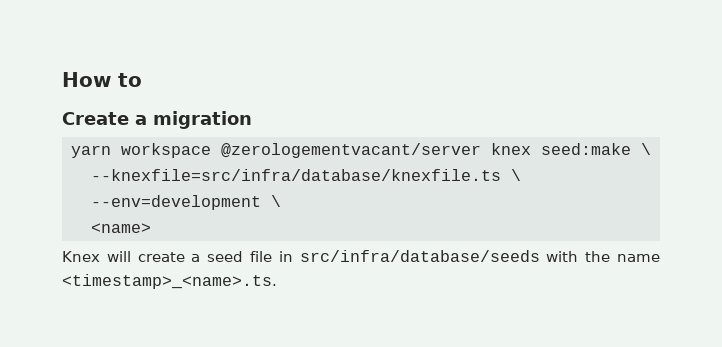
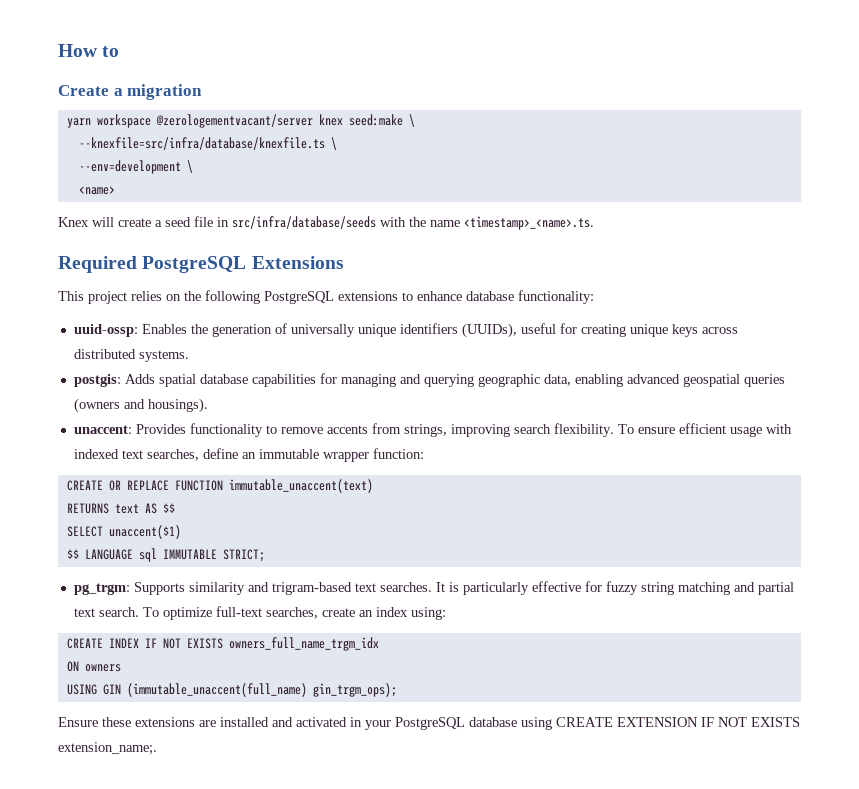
+ Required PostgreSQL Extensions
+ This project relies on the following PostgreSQL extensions to enhance database functionality:
+ uuid-ossp: Enables the generation of universally unique identifiers (UUIDs), useful for creating unique keys across distributed systems.
+ postgis: Adds spatial database capabilities for managing and querying geographic data, enabling advanced geospatial queries (owners and housings).
+ unaccent: Provides functionality to remove accents from strings, improving search flexibility. To ensure efficient usage with indexed text searches, define an immutable wrapper function:
+ CREATE OR REPLACE FUNCTION immutable_unaccent(text)
+ RETURNS text AS $$
+ SELECT unaccent($1)
+ $$ LANGUAGE sql IMMUTABLE STRICT;
+ pg_trgm: Supports similarity and trigram-based text searches. It is particularly effective for fuzzy string matching and partial text search. To optimize full-text searches, create an index using:
+ CREATE INDEX IF NOT EXISTS owners_full_name_trgm_idx
+ ON owners
+ USING GIN (immutable_unaccent(full_name) gin_trgm_ops);
+ Ensure these extensions are installed and activated in your PostgreSQL database using CREATE EXTENSION IF NOT EXISTS extension_name;.

